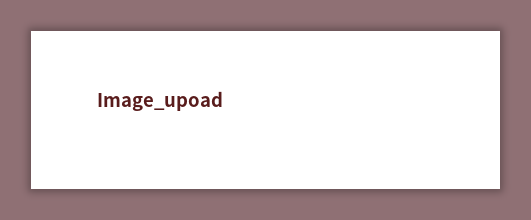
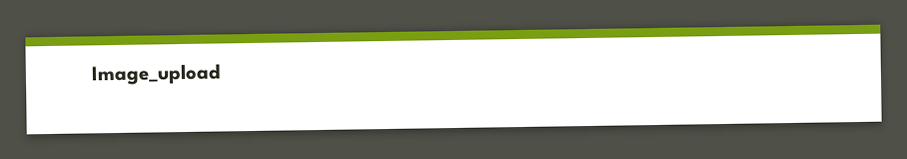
- Image_upoad
+ Image_upload

